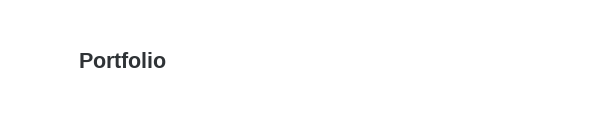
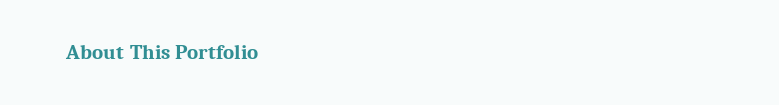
- Portfolio
+ About This Portfolio

